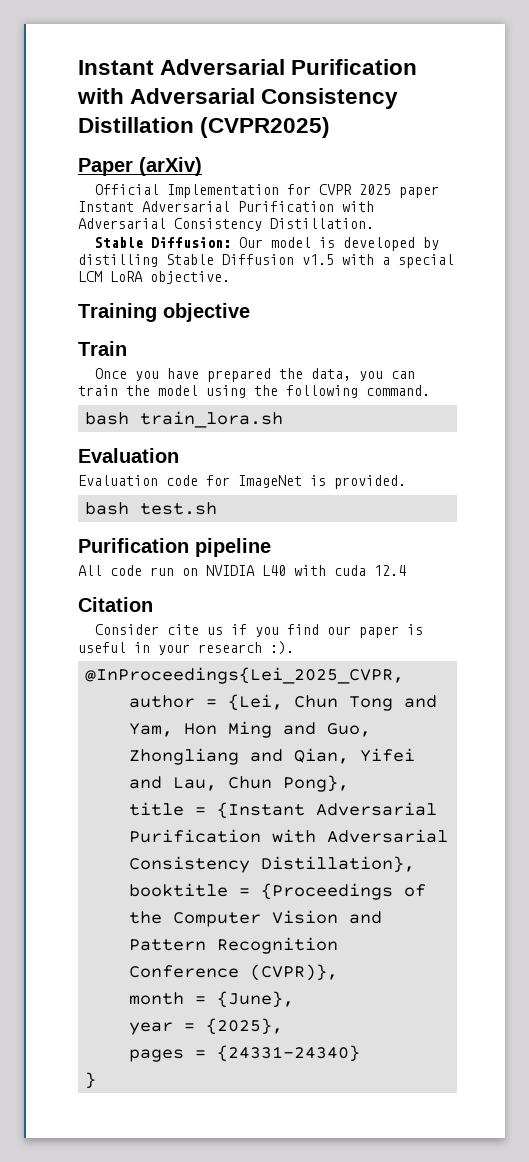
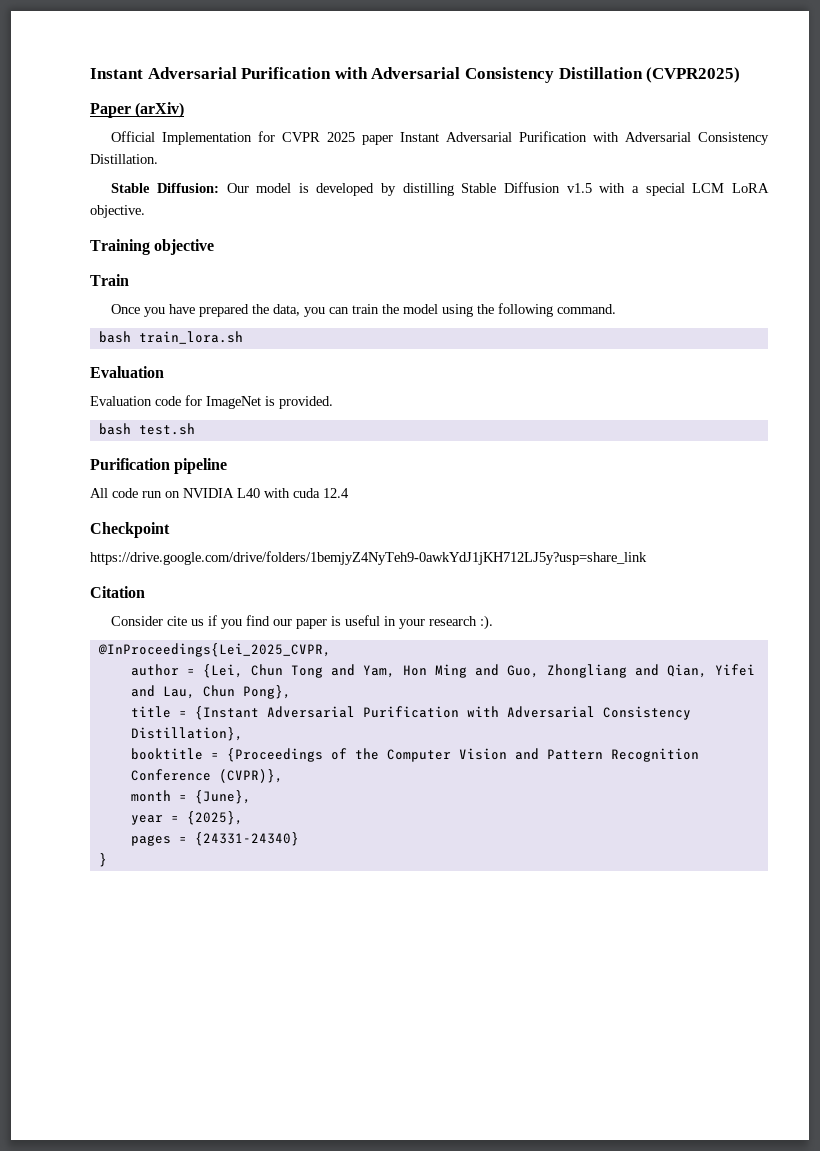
+ Checkpoint
+ https://drive.google.com/drive/folders/1bemjyZ4NyTeh9-0awkYdJ1jKH712LJ5y?usp=share_link

